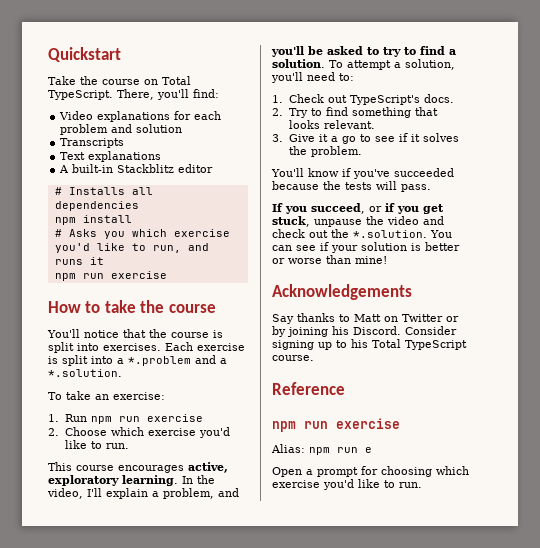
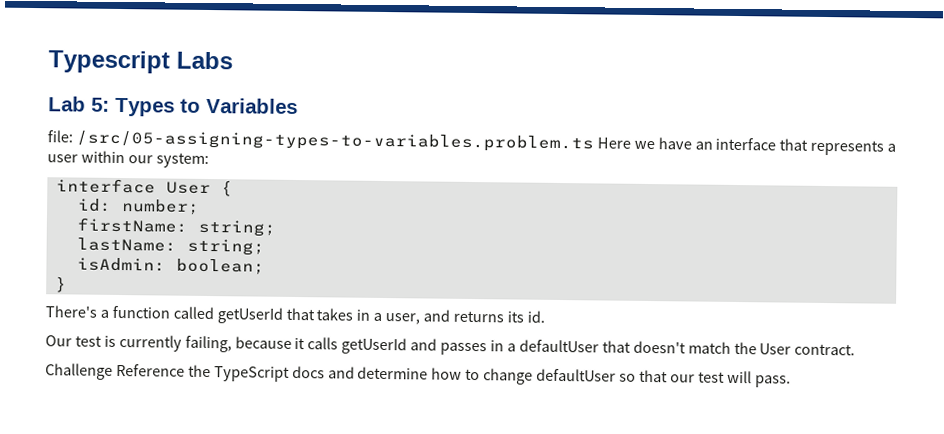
- Quickstart
- Take the course on Total TypeScript. There, you'll find:
- Video explanations for each problem and solution
- Transcripts
- Text explanations
- A built-in Stackblitz editor
- # Installs all dependencies
- npm install
- # Asks you which exercise you'd like to run, and runs it
- npm run exercise
- How to take the course
- You'll notice that the course is split into exercises. Each exercise is split into a *.problem and a *.solution.
- To take an exercise:
- 1. Run npm run exercise
- 2. Choose which exercise you'd like to run.
- This course encourages active, exploratory learning. In the video, I'll explain a problem, and you'll be asked to try to find a solution. To attempt a solution, you'll need to:
- 1. Check out TypeScript's docs.
- 2. Try to find something that looks relevant.
- 3. Give it a go to see if it solves the problem.
- You'll know if you've succeeded because the tests will pass.
- If you succeed, or if you get stuck, unpause the video and check out the *.solution. You can see if your solution is better or worse than mine!
- Acknowledgements
- Say thanks to Matt on Twitter or by joining his Discord. Consider signing up to his Total TypeScript course.
- Reference
- npm run exercise
- Alias: npm run e
- Open a prompt for choosing which exercise you'd like to run.
+ Typescript Labs
+ Lab 5: Types to Variables
+ file: /src/05-assigning-types-to-variables.problem.ts Here we have an interface that represents a user within our system:
+ interface User {
+ id: number;
+ firstName: string;
+ lastName: string;
+ isAdmin: boolean;
+ }
+ There's a function called getUserId that takes in a user, and returns its id.
+ Our test is currently failing, because it calls getUserId and passes in a defaultUser that doesn't match the User contract.
+ Challenge Reference the TypeScript docs and determine how to change defaultUser so that our test will pass.

